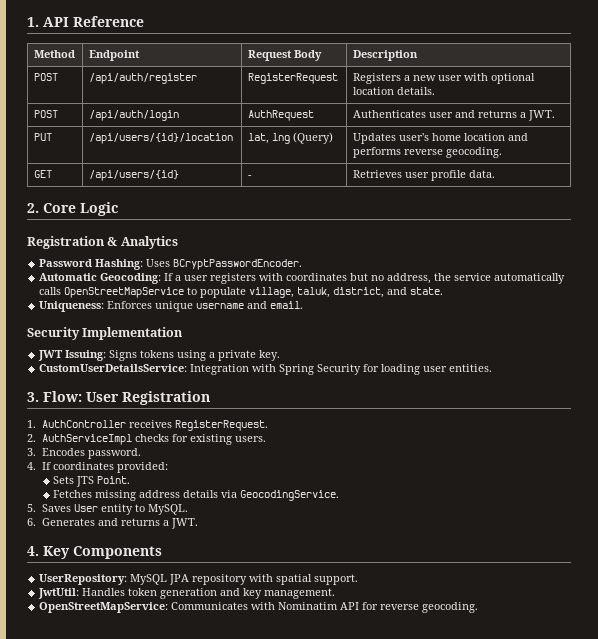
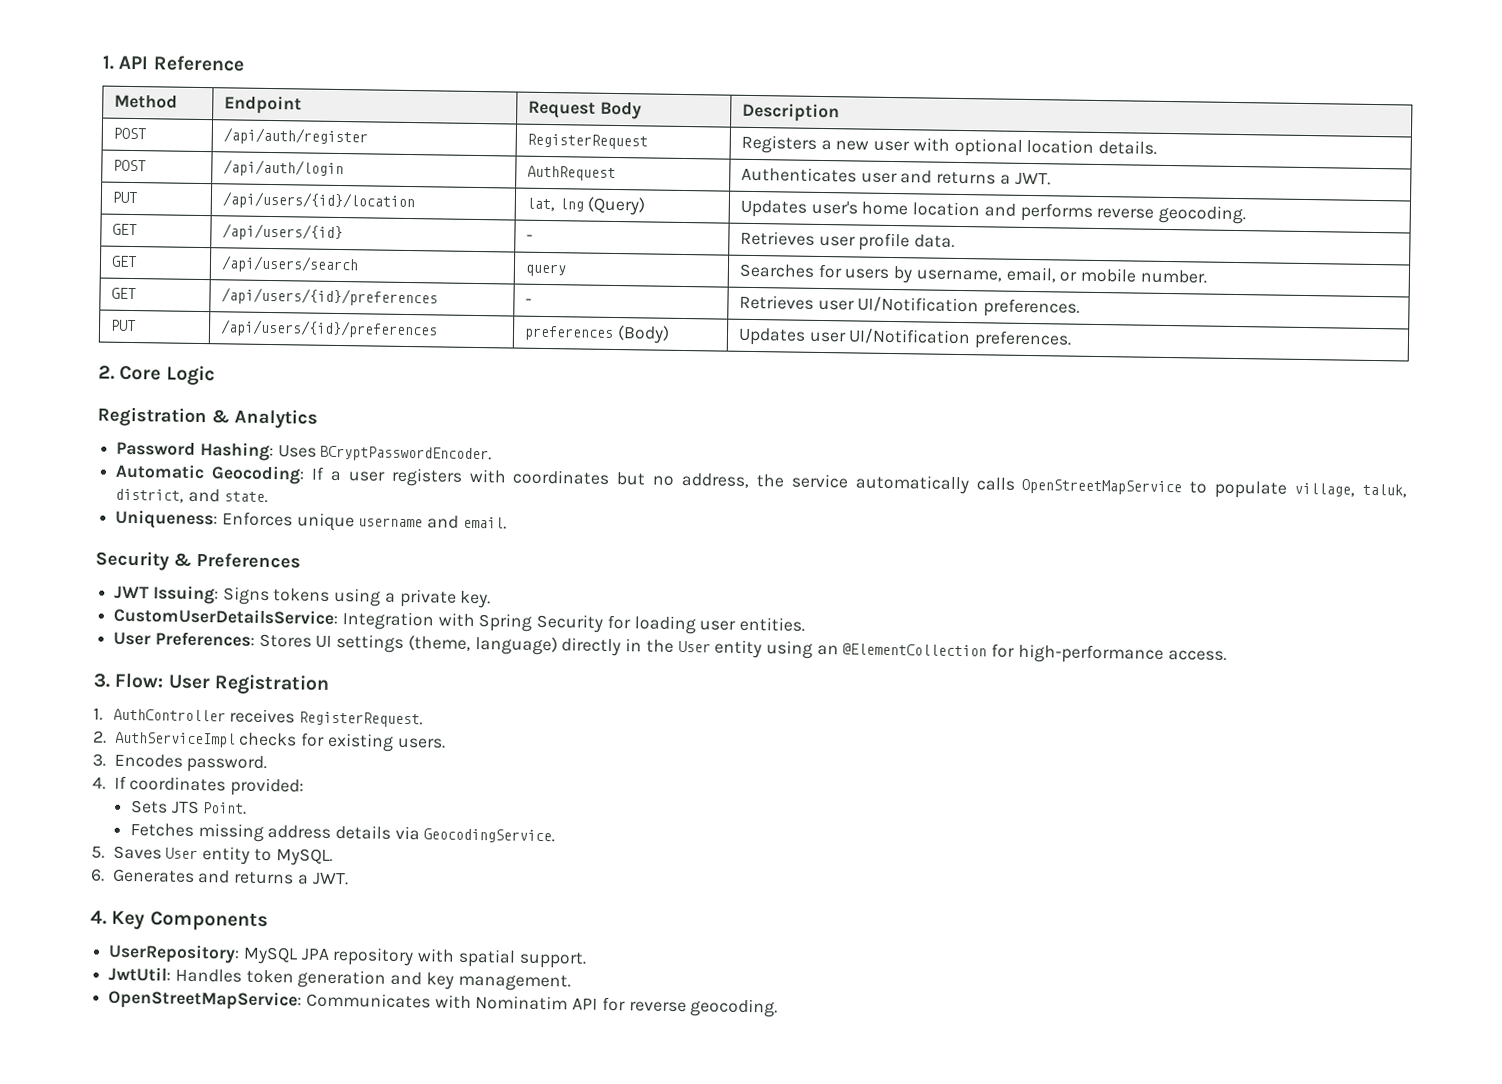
+ GET | /api/users/search | query | Searches for users by username, email, or mobile number.
+ GET | /api/users/{id}/preferences | - | Retrieves user UI/Notification preferences.
+ PUT | /api/users/{id}/preferences | preferences (Body) | Updates user UI/Notification preferences.
- Security Implementation
+ Security & Preferences
+ User Preferences: Stores UI settings (theme, language) directly in the User entity using an @ElementCollection for high-performance access.

